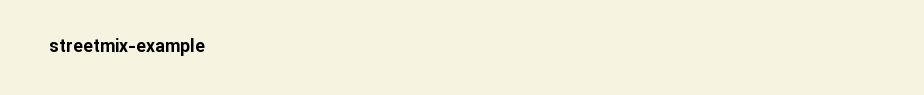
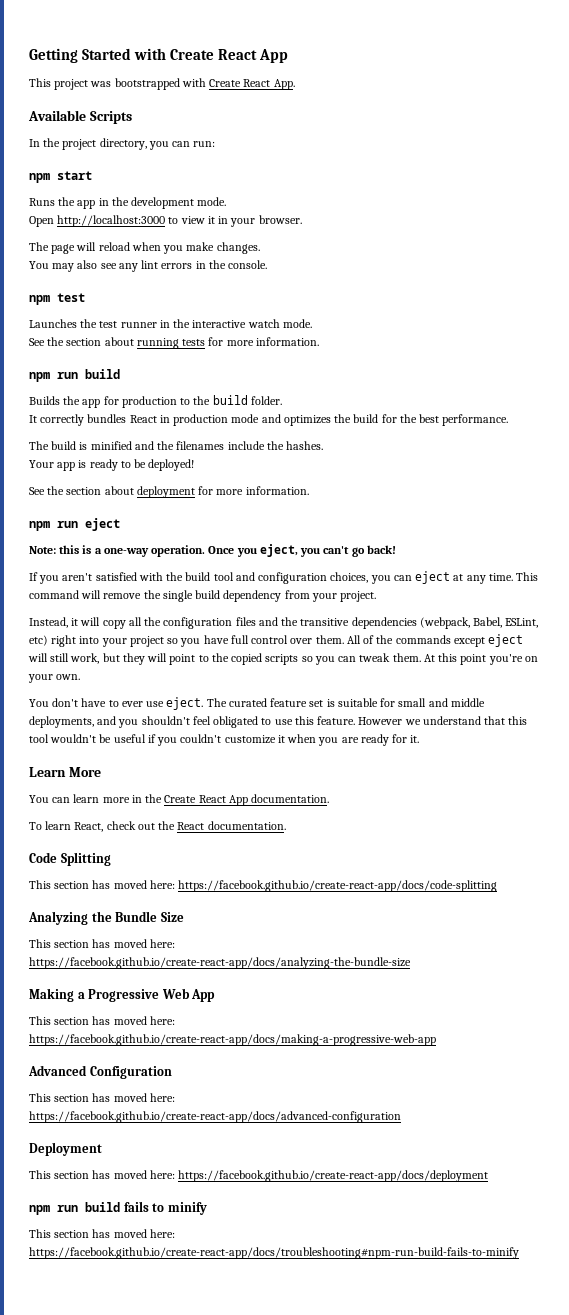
- streetmix-example
+ Getting Started with Create React App
+ This project was bootstrapped with Create React App.
+ Available Scripts
+ In the project directory, you can run:
+ npm start
+ Runs the app in the development mode.
+ Open http://localhost:3000 to view it in your browser.
+ The page will reload when you make changes.
+ You may also see any lint errors in the console.
+ npm test
+ Launches the test runner in the interactive watch mode.
+ See the section about running tests for more information.
+ npm run build
+ Builds the app for production to the build folder.
+ It correctly bundles React in production mode and optimizes the build for the best performance.
+ The build is minified and the filenames include the hashes.
+ Your app is ready to be deployed!
+ See the section about deployment for more information.
+ npm run eject
+ Note: this is a one-way operation. Once you eject, you can't go back!
+ If you aren't satisfied with the build tool and configuration choices, you can eject at any time. This command will remove the single build dependency from your project.
+ Instead, it will copy all the configuration files and the transitive dependencies (webpack, Babel, ESLint, etc) right into your project so you have full control over them. All of the commands except eject will still work, but they will point to the copied scripts so you can tweak them. At this point you're on your own.
+ You don't have to ever use eject. The curated feature set is suitable for small and middle deployments, and you shouldn't feel obligated to use this feature. However we understand that this tool wouldn't be useful if you couldn't customize it when you are ready for it.
+ Learn More
+ You can learn more in the Create React App documentation.
+ To learn React, check out the React documentation.
+ Code Splitting
+ This section has moved here: https://facebook.github.io/create-react-app/docs/code-splitting
+ Analyzing the Bundle Size
+ This section has moved here: https://facebook.github.io/create-react-app/docs/analyzing-the-bundle-size
+ Making a Progressive Web App
+ This section has moved here: https://facebook.github.io/create-react-app/docs/making-a-progressive-web-app
+ Advanced Configuration
+ This section has moved here: https://facebook.github.io/create-react-app/docs/advanced-configuration
+ Deployment
+ This section has moved here: https://facebook.github.io/create-react-app/docs/deployment
+ npm run build fails to minify
+ This section has moved here: https://facebook.github.io/create-react-app/docs/troubleshooting#npm-run-build-fails-to-minify

